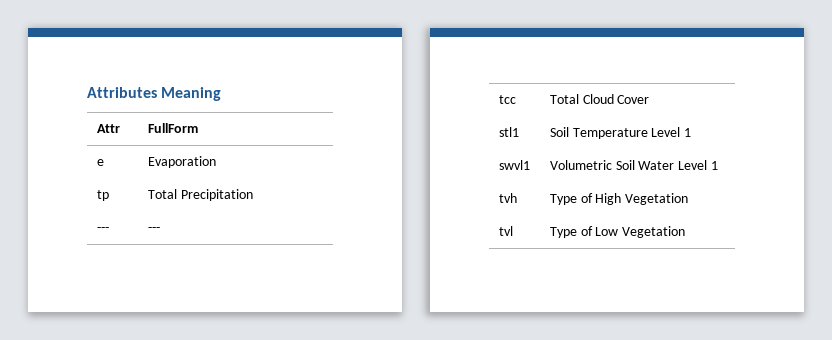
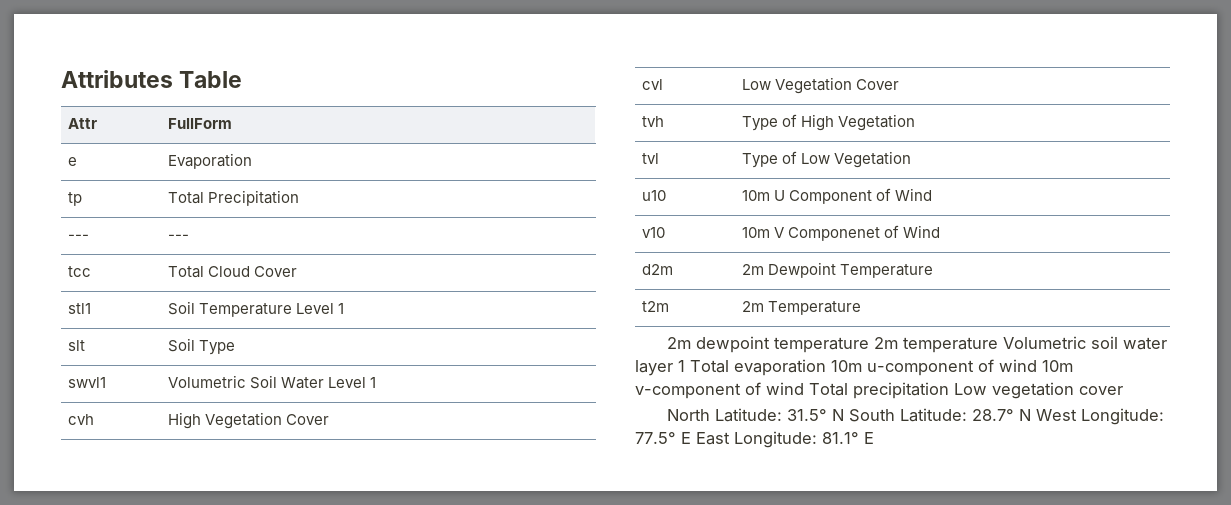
- Attributes Meaning
+ Attributes Table
+ slt | Soil Type
+ cvh | High Vegetation Cover
+ cvl | Low Vegetation Cover
+ u10 | 10m U Component of Wind
+ v10 | 10m V Componenet of Wind
+ d2m | 2m Dewpoint Temperature
+ t2m | 2m Temperature
+ 2m dewpoint temperature 2m temperature Volumetric soil water layer 1 Total evaporation 10m u-component of wind 10m v-component of wind Total precipitation Low vegetation cover
+ North Latitude: 31.5° N South Latitude: 28.7° N West Longitude: 77.5° E East Longitude: 81.1° E

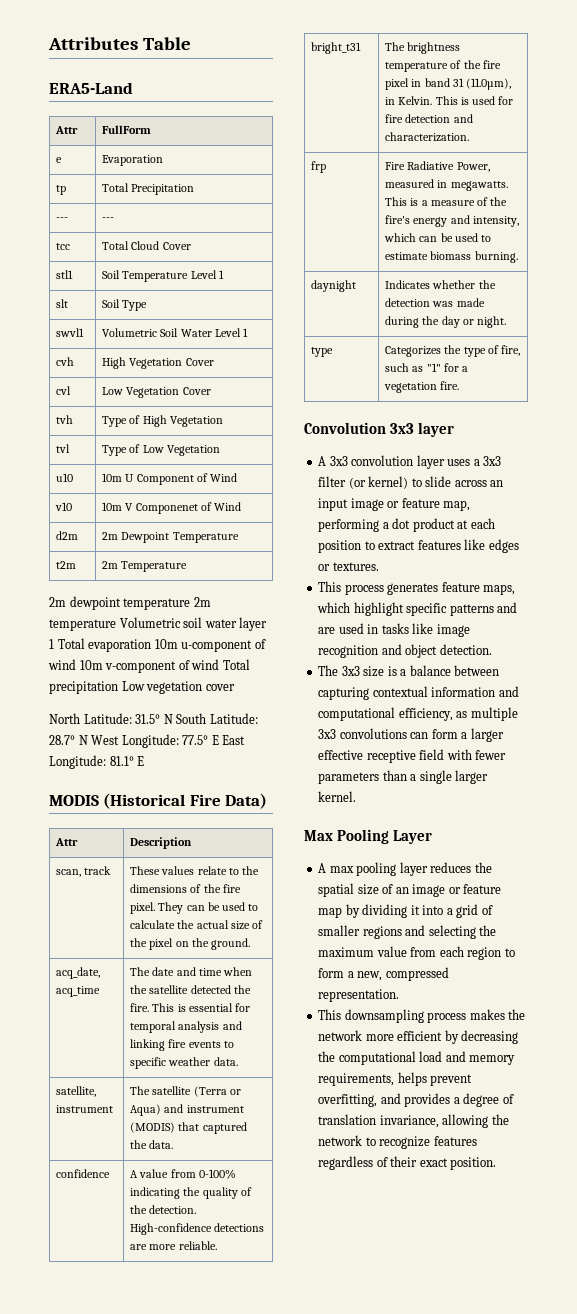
+ ERA5-Land
+ MODIS (Historical Fire Data)
+ Attr | Description
+ scan, track | These values relate to the dimensions of the fire pixel. They can be used to calculate the actual size of the pixel on the ground.
+ acq_date, acq_time | The date and time when the satellite detected the fire. This is essential for temporal analysis and linking fire events to specific weather data.
+ satellite, instrument | The satellite (Terra or Aqua) and instrument (MODIS) that captured the data.
+ confidence | A value from 0-100% indicating the quality of the detection. High-confidence detections are more reliable.
+ bright_t31 | The brightness temperature of the fire pixel in band 31 (11.0µm), in Kelvin. This is used for fire detection and characterization.
+ frp | Fire Radiative Power, measured in megawatts. This is a measure of the fire's energy and intensity, which can be used to estimate biomass burning.
+ daynight | Indicates whether the detection was made during the day or night.
+ type | Categorizes the type of fire, such as "1" for a vegetation fire.
+ Convolution 3x3 layer
+ A 3x3 convolution layer uses a 3x3 filter (or kernel) to slide across an input image or feature map, performing a dot product at each position to extract features like edges or textures.
+ This process generates feature maps, which highlight specific patterns and are used in tasks like image recognition and object detection.
+ The 3x3 size is a balance between capturing contextual information and computational efficiency, as multiple 3x3 convolutions can form a larger effective receptive field with fewer parameters than a single larger kernel.
+ Max Pooling Layer
+ A max pooling layer reduces the spatial size of an image or feature map by dividing it into a grid of smaller regions and selecting the maximum value from each region to form a new, compressed representation.
+ This downsampling process makes the network more efficient by decreasing the computational load and memory requirements, helps prevent overfitting, and provides a degree of translation invariance, allowing the network to recognize features regardless of their exact position.

